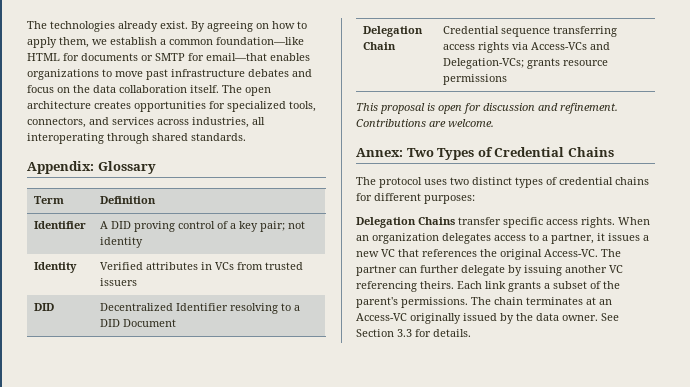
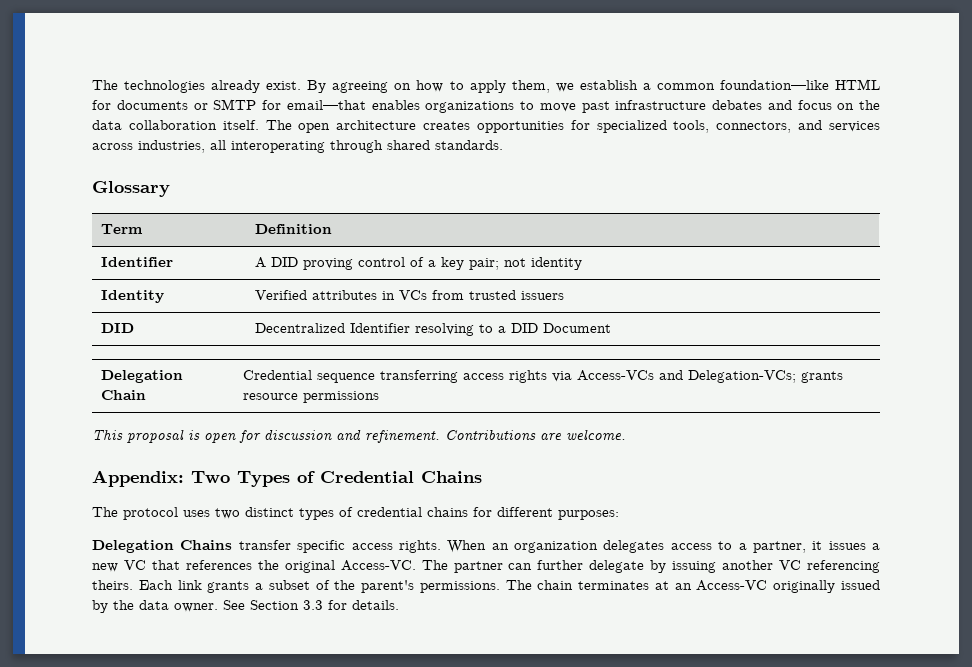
- Appendix: Glossary
+ Glossary
- Annex: Two Types of Credential Chains
+ Appendix: Two Types of Credential Chains

